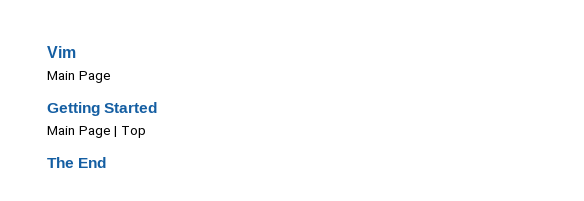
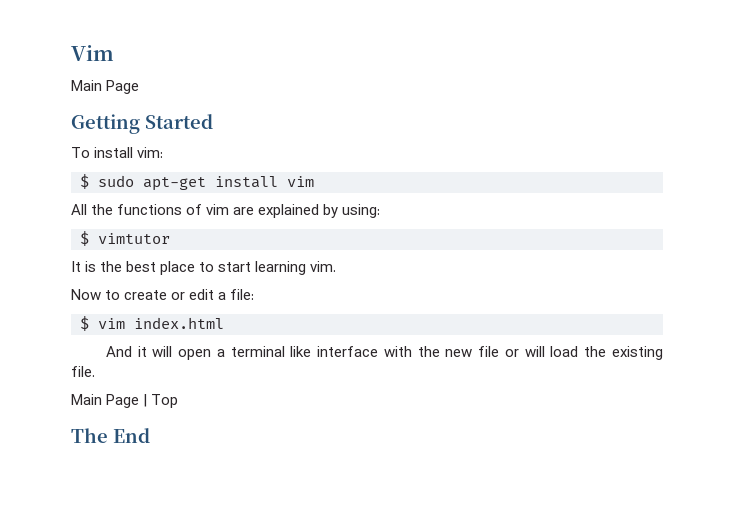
+ To install vim:
+ $ sudo apt-get install vim
+ All the functions of vim are explained by using:
+ $ vimtutor
+ It is the best place to start learning vim.
+ Now to create or edit a file:
+ $ vim index.html
+ And it will open a terminal like interface with the new file or will load the existing file.

